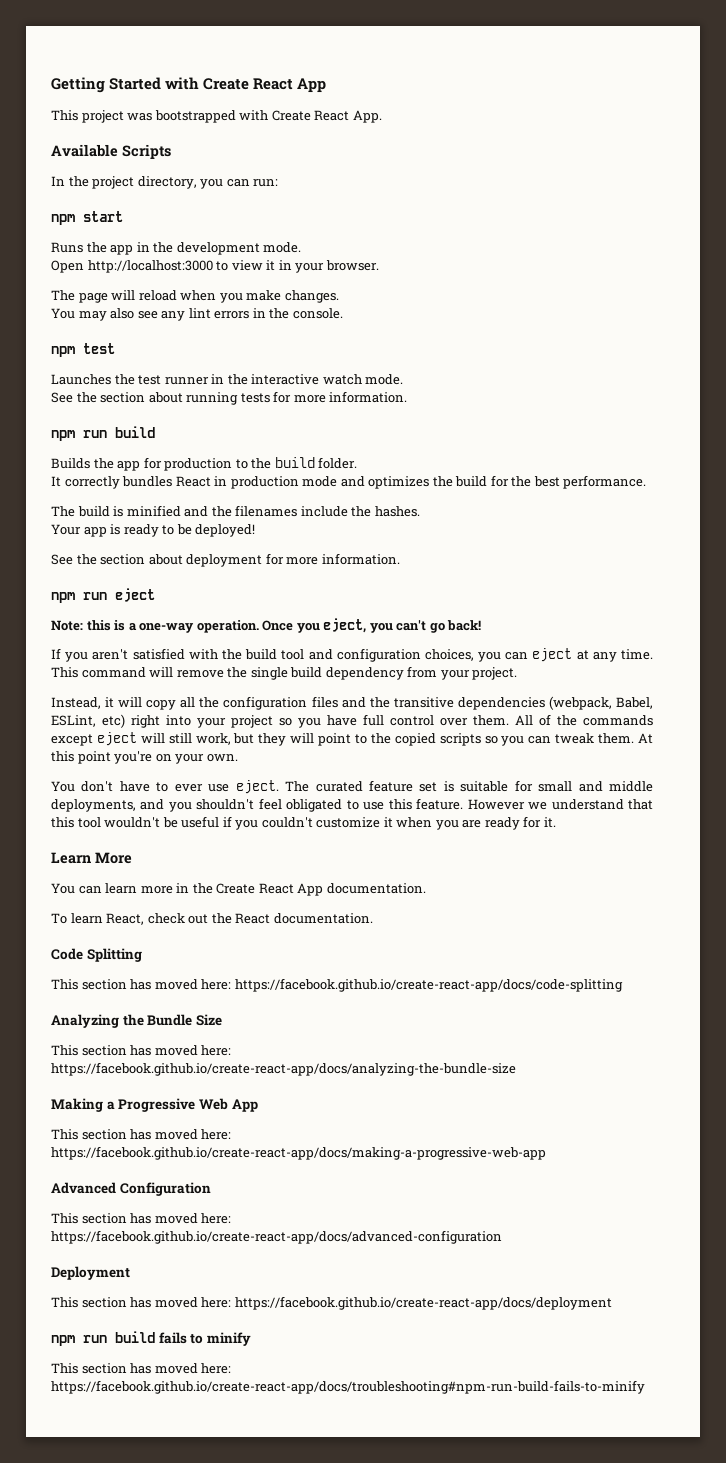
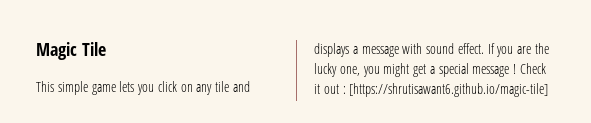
- Getting Started with Create React App
- This project was bootstrapped with Create React App.
- Available Scripts
- In the project directory, you can run:
- npm start
- Runs the app in the development mode.
- Open http://localhost:3000 to view it in your browser.
- The page will reload when you make changes.
- You may also see any lint errors in the console.
- npm test
- Launches the test runner in the interactive watch mode.
- See the section about running tests for more information.
- npm run build
- Builds the app for production to the build folder.
- It correctly bundles React in production mode and optimizes the build for the best performance.
- The build is minified and the filenames include the hashes.
- Your app is ready to be deployed!
- See the section about deployment for more information.
- npm run eject
- Note: this is a one-way operation. Once you eject, you can't go back!
- If you aren't satisfied with the build tool and configuration choices, you can eject at any time. This command will remove the single build dependency from your project.
- Instead, it will copy all the configuration files and the transitive dependencies (webpack, Babel, ESLint, etc) right into your project so you have full control over them. All of the commands except eject will still work, but they will point to the copied scripts so you can tweak them. At this point you're on your own.
- You don't have to ever use eject. The curated feature set is suitable for small and middle deployments, and you shouldn't feel obligated to use this feature. However we understand that this tool wouldn't be useful if you couldn't customize it when you are ready for it.
- Learn More
- You can learn more in the Create React App documentation.
- To learn React, check out the React documentation.
- Code Splitting
- This section has moved here: https://facebook.github.io/create-react-app/docs/code-splitting
- Analyzing the Bundle Size
- This section has moved here: https://facebook.github.io/create-react-app/docs/analyzing-the-bundle-size
- Making a Progressive Web App
- This section has moved here: https://facebook.github.io/create-react-app/docs/making-a-progressive-web-app
- Advanced Configuration
- This section has moved here: https://facebook.github.io/create-react-app/docs/advanced-configuration
- Deployment
- This section has moved here: https://facebook.github.io/create-react-app/docs/deployment
- npm run build fails to minify
- This section has moved here: https://facebook.github.io/create-react-app/docs/troubleshooting#npm-run-build-fails-to-minify
+ Magic Tile
+ This simple game lets you click on any tile and displays a message with sound effect. If you are the lucky one, you might get a special message ! Check it out : [https://shrutisawant6.github.io/magic-tile]

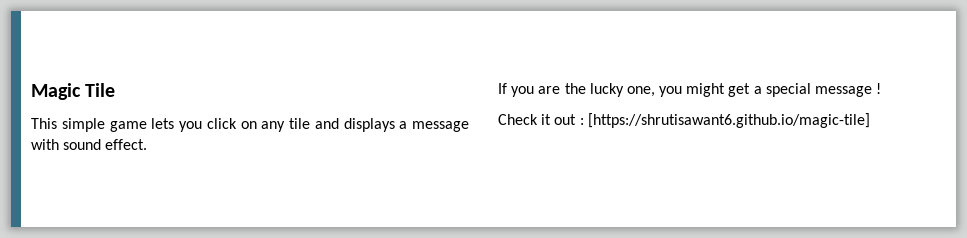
- This simple game lets you click on any tile and displays a message with sound effect. If you are the lucky one, you might get a special message ! Check it out : [https://shrutisawant6.github.io/magic-tile]
+ This simple game lets you click on any tile and displays a message with sound effect.
+ If you are the lucky one, you might get a special message !
+ Check it out : [https://shrutisawant6.github.io/magic-tile]

